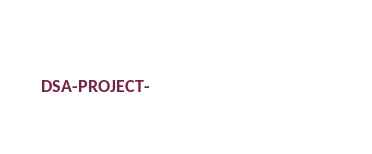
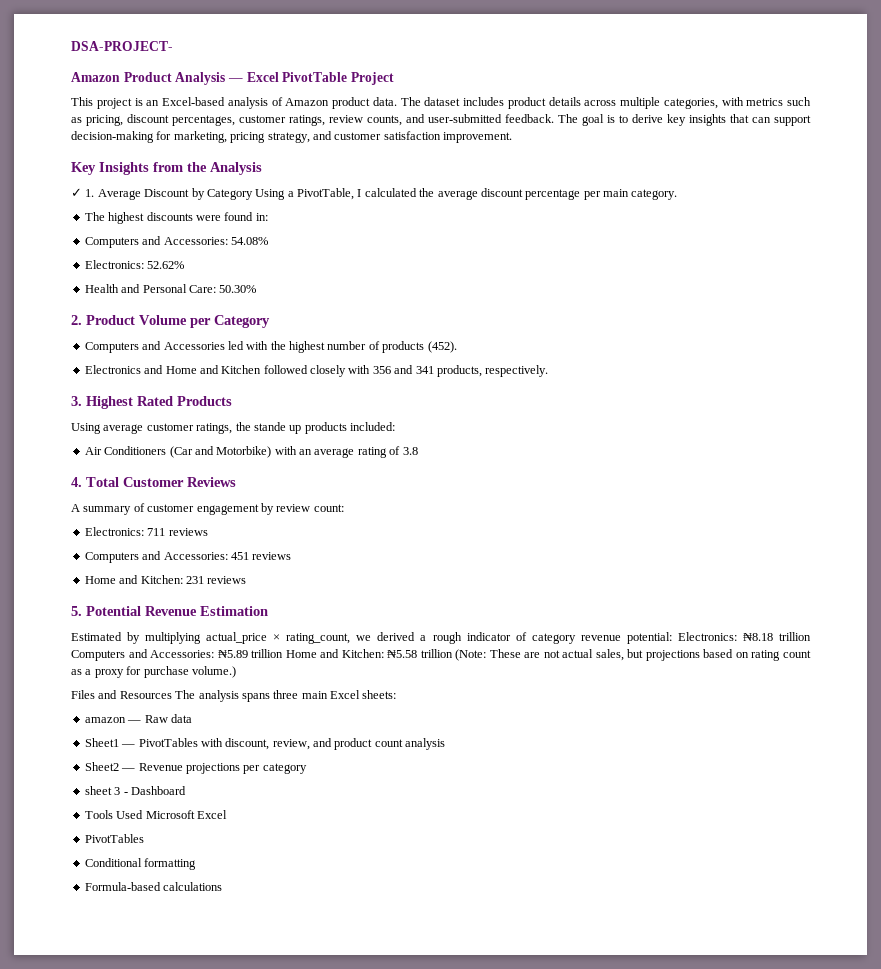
+ Amazon Product Analysis — Excel PivotTable Project
+ This project is an Excel-based analysis of Amazon product data. The dataset includes product details across multiple categories, with metrics such as pricing, discount percentages, customer ratings, review counts, and user-submitted feedback. The goal is to derive key insights that can support decision-making for marketing, pricing strategy, and customer satisfaction improvement.
+ Key Insights from the Analysis
+ ✓ 1. Average Discount by Category Using a PivotTable, I calculated the average discount percentage per main category.
+ The highest discounts were found in:
+ Computers and Accessories: 54.08%
+ Electronics: 52.62%
+ Health and Personal Care: 50.30%
+ 2. Product Volume per Category
+ Computers and Accessories led with the highest number of products (452).
+ Electronics and Home and Kitchen followed closely with 356 and 341 products, respectively.
+ 3. Highest Rated Products
+ Using average customer ratings, the stande up products included:
+ Air Conditioners (Car and Motorbike) with an average rating of 3.8
+ 4. Total Customer Reviews
+ A summary of customer engagement by review count:
+ Electronics: 711 reviews
+ Computers and Accessories: 451 reviews
+ Home and Kitchen: 231 reviews
+ 5. Potential Revenue Estimation
+ Estimated by multiplying actual_price × rating_count, we derived a rough indicator of category revenue potential: Electronics: ₦8.18 trillion Computers and Accessories: ₦5.89 trillion Home and Kitchen: ₦5.58 trillion (Note: These are not actual sales, but projections based on rating count as a proxy for purchase volume.)
+ Files and Resources The analysis spans three main Excel sheets:
+ amazon — Raw data
+ Sheet1 — PivotTables with discount, review, and product count analysis
+ Sheet2 — Revenue projections per category
+ sheet 3 - Dashboard
+ Tools Used Microsoft Excel
+ PivotTables
+ Conditional formatting
+ Formula-based calculations

